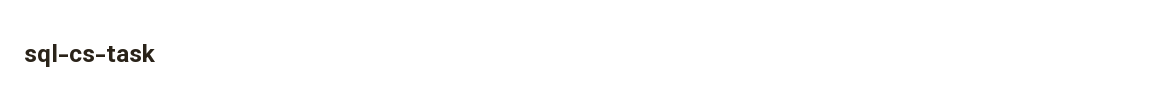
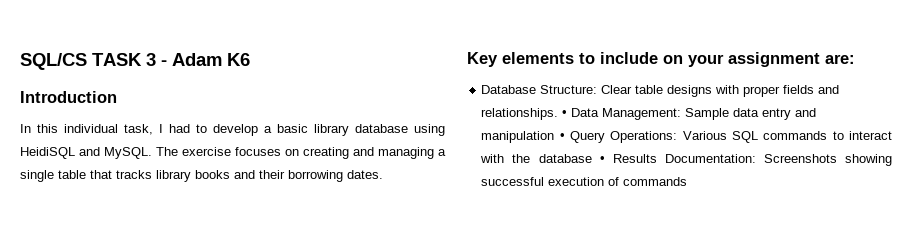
- sql-cs-task
+ SQL/CS TASK 3 - Adam K6
+ Introduction
+ In this individual task, I had to develop a basic library database using HeidiSQL and MySQL. The exercise focuses on creating and managing a single table that tracks library books and their borrowing dates.
+ Key elements to include on your assignment are:
+ Database Structure: Clear table designs with proper fields and relationships. • Data Management: Sample data entry and manipulation • Query Operations: Various SQL commands to interact with the database • Results Documentation: Screenshots showing successful execution of commands

